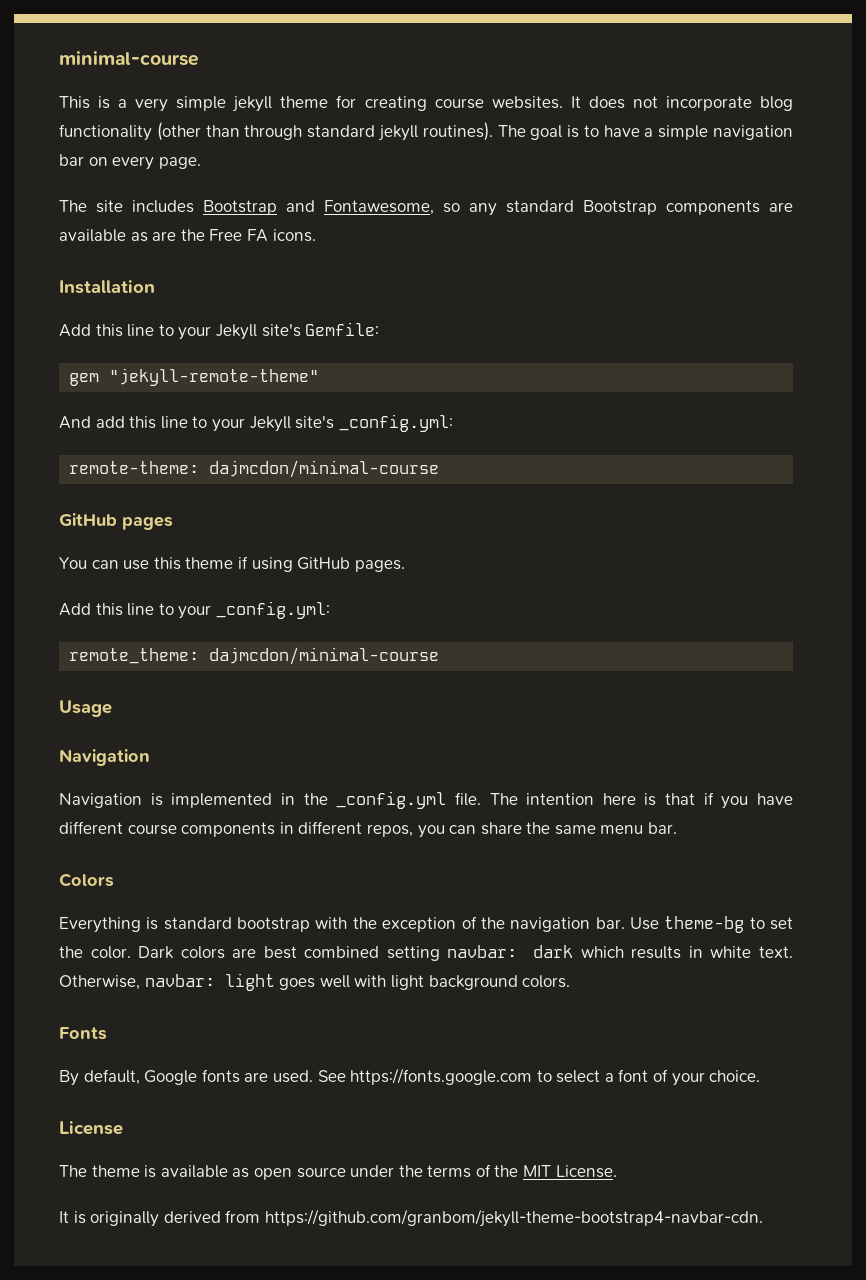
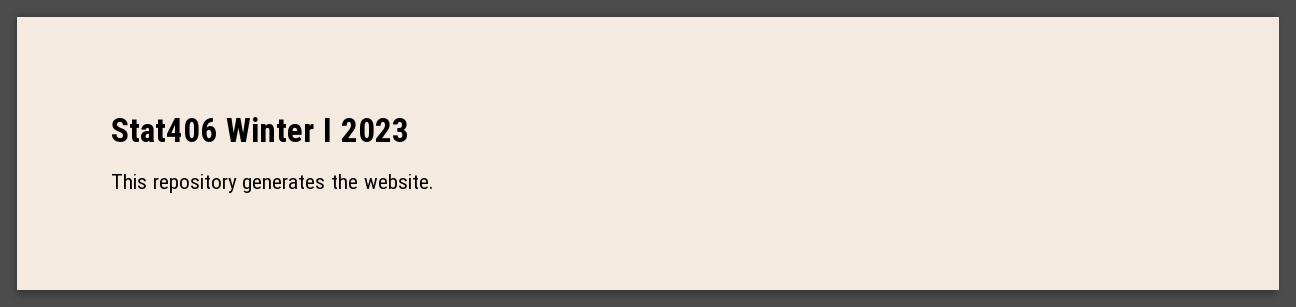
- minimal-course
- This is a very simple jekyll theme for creating course websites. It does not incorporate blog functionality (other than through standard jekyll routines). The goal is to have a simple navigation bar on every page.
- The site includes Bootstrap and Fontawesome, so any standard Bootstrap components are available as are the Free FA icons.
- Installation
- Add this line to your Jekyll site's Gemfile:
- gem "jekyll-remote-theme"
- And add this line to your Jekyll site's _config.yml:
- remote-theme: dajmcdon/minimal-course
- GitHub pages
- You can use this theme if using GitHub pages.
- Add this line to your _config.yml:
- remote_theme: dajmcdon/minimal-course
- Usage
- Navigation
- Navigation is implemented in the _config.yml file. The intention here is that if you have different course components in different repos, you can share the same menu bar.
- Colors
- Everything is standard bootstrap with the exception of the navigation bar. Use theme-bg to set the color. Dark colors are best combined setting navbar: dark which results in white text. Otherwise, navbar: light goes well with light background colors.
- Fonts
- By default, Google fonts are used. See https://fonts.google.com to select a font of your choice.
- License
- The theme is available as open source under the terms of the MIT License.
- It is originally derived from https://github.com/granbom/jekyll-theme-bootstrap4-navbar-cdn.
+ Stat406 Winter I 2023
+ This repository generates the website.

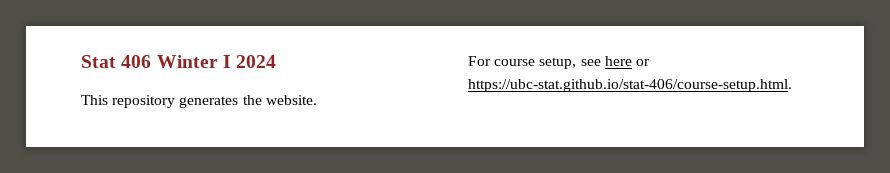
- Stat406 Winter I 2023
+ Stat 406 Winter I 2024
+ For course setup, see here or https://ubc-stat.github.io/stat-406/course-setup.html.

